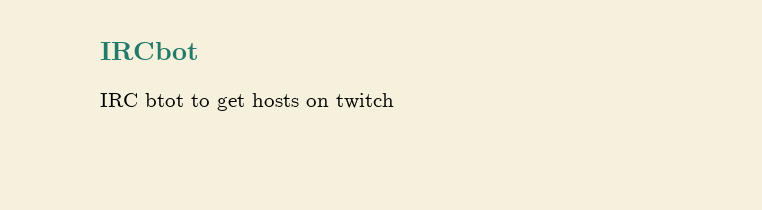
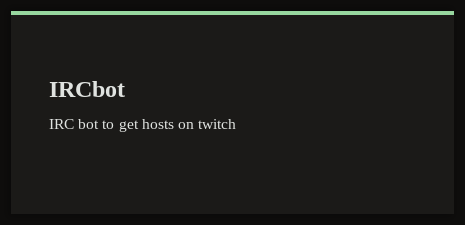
- IRC btot to get hosts on twitch
+ IRC bot to get hosts on twitch

